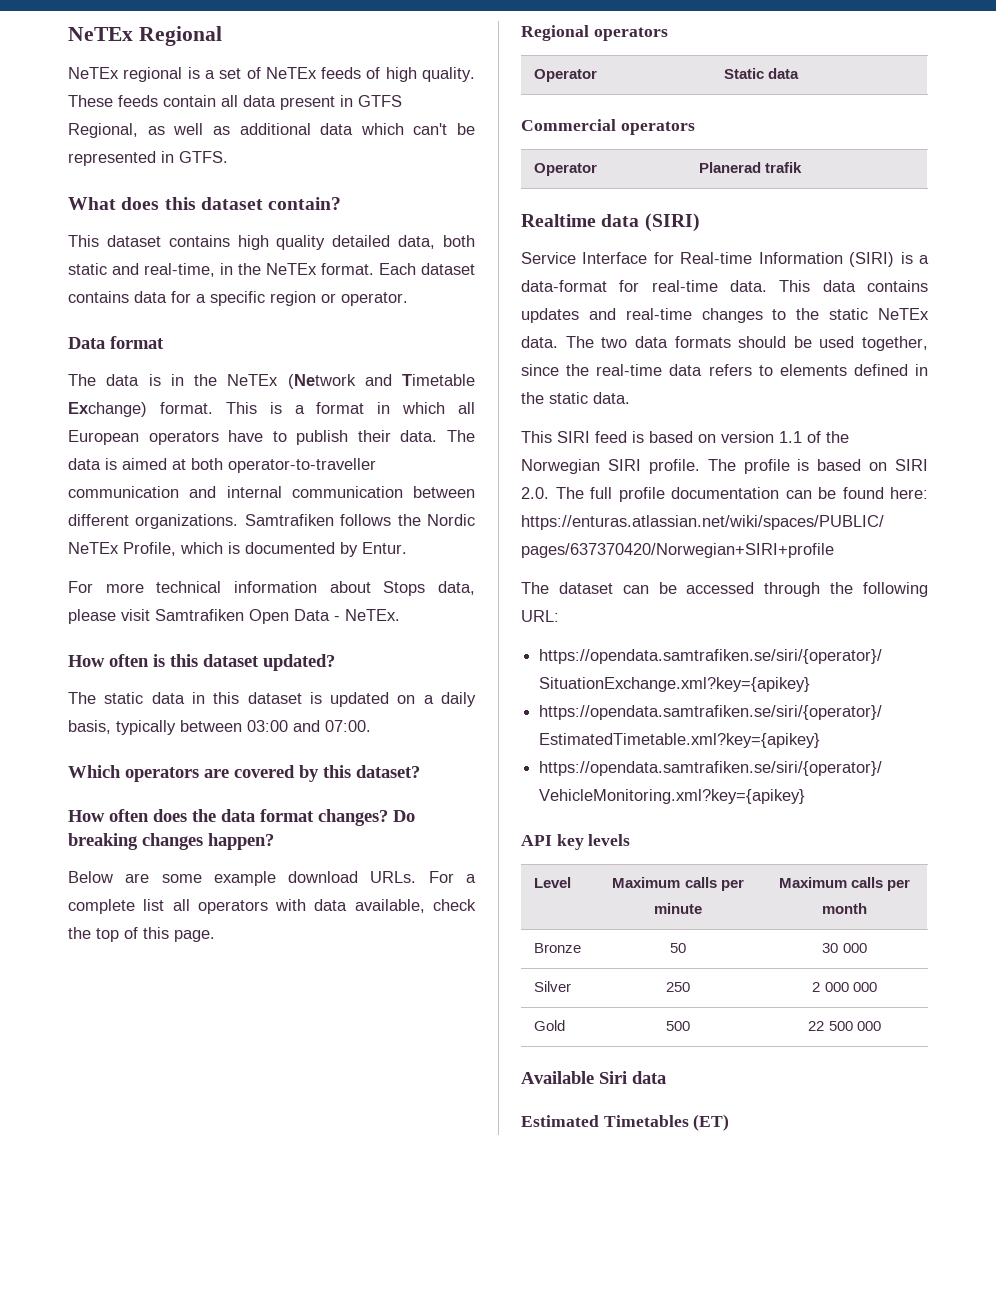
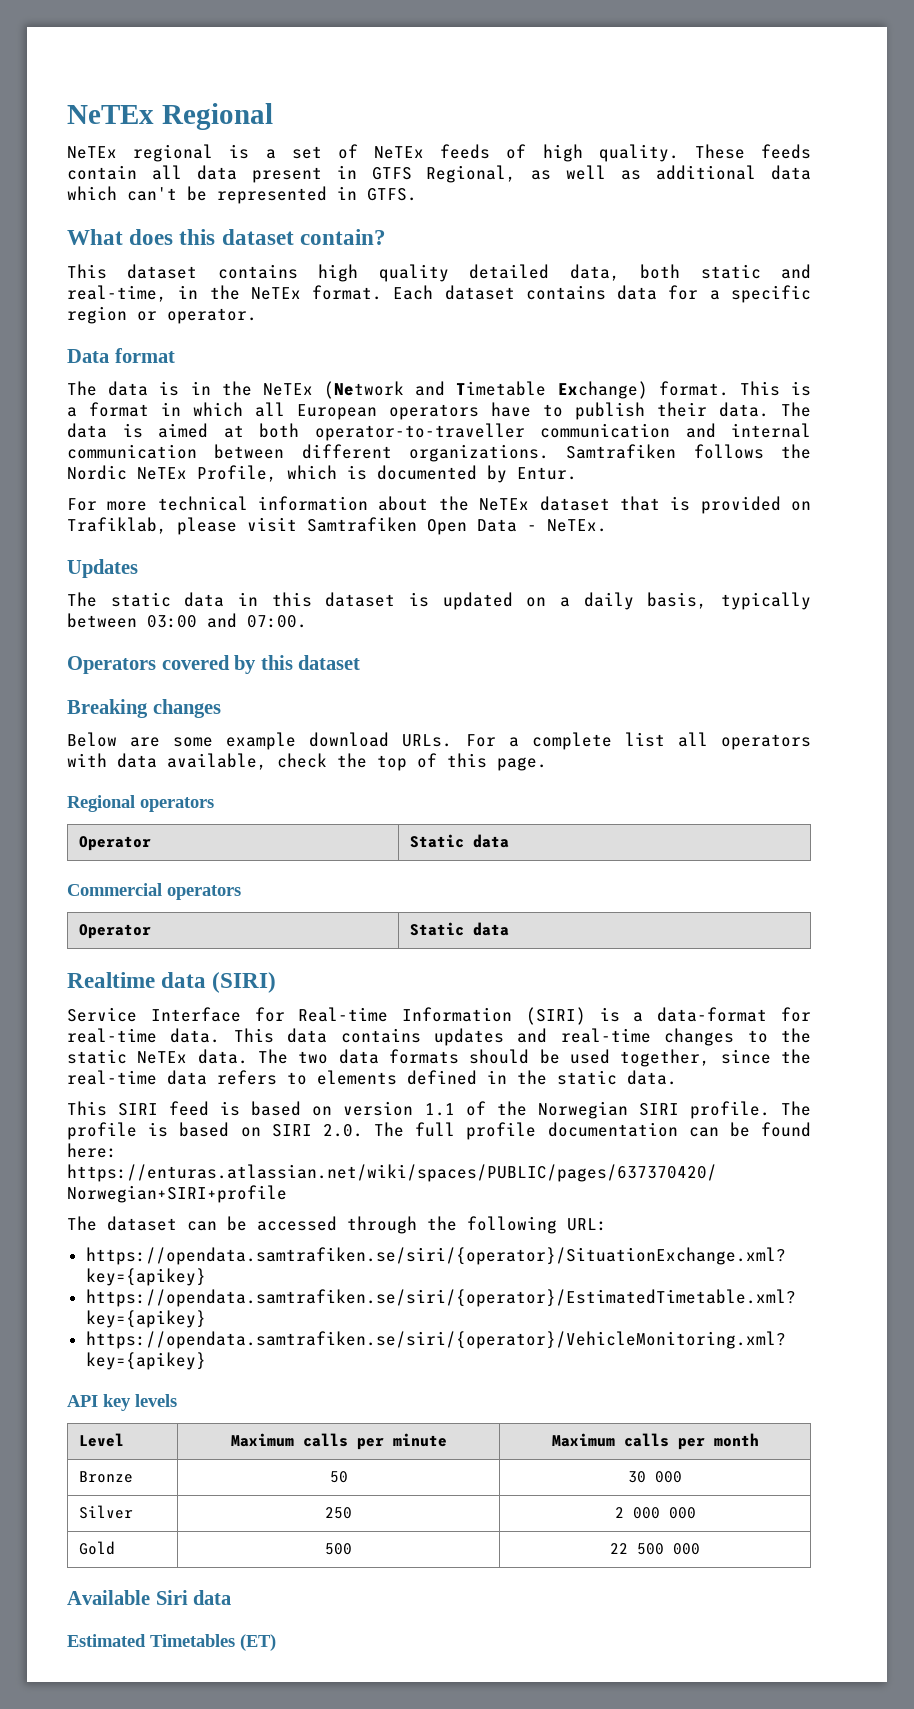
- For more technical information about Stops data, please visit Samtrafiken Open Data - NeTEx.
+ For more technical information about the NeTEx dataset that is provided on Trafiklab, please visit Samtrafiken Open Data - NeTEx.
- How often is this dataset updated?
+ Updates
- Which operators are covered by this dataset?
- How often does the data format changes? Do breaking changes happen?
+ Operators covered by this dataset
+ Breaking changes
  Commercial operators
- Operator | Planerad trafik
+ Operator | Static data

